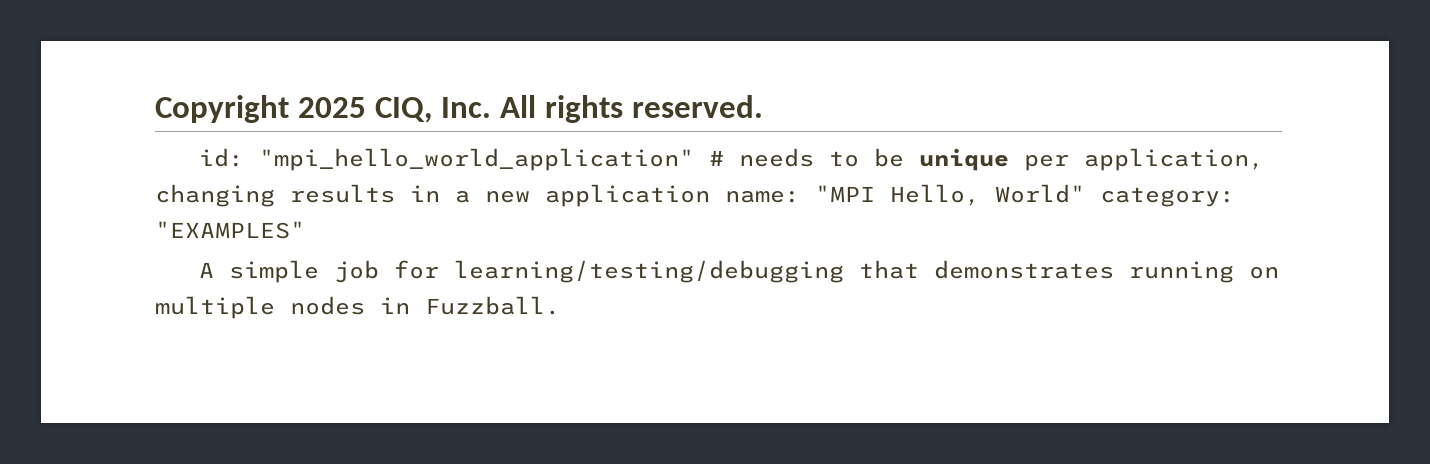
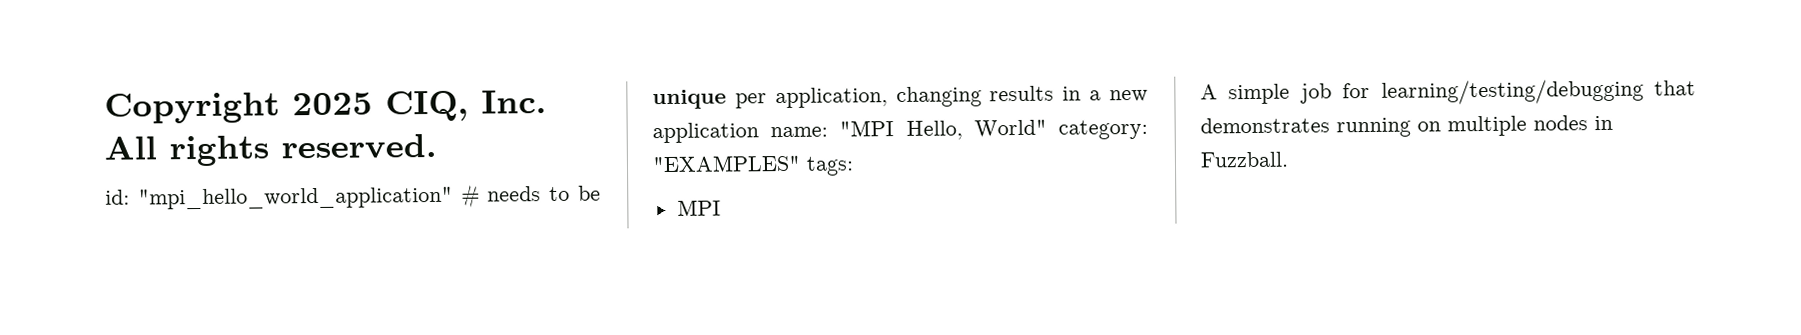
- id: "mpi_hello_world_application" # needs to be unique per application, changing results in a new application name: "MPI Hello, World" category: "EXAMPLES"
+ id: "mpi_hello_world_application" # needs to be unique per application, changing results in a new application name: "MPI Hello, World" category: "EXAMPLES" tags:
+ MPI

